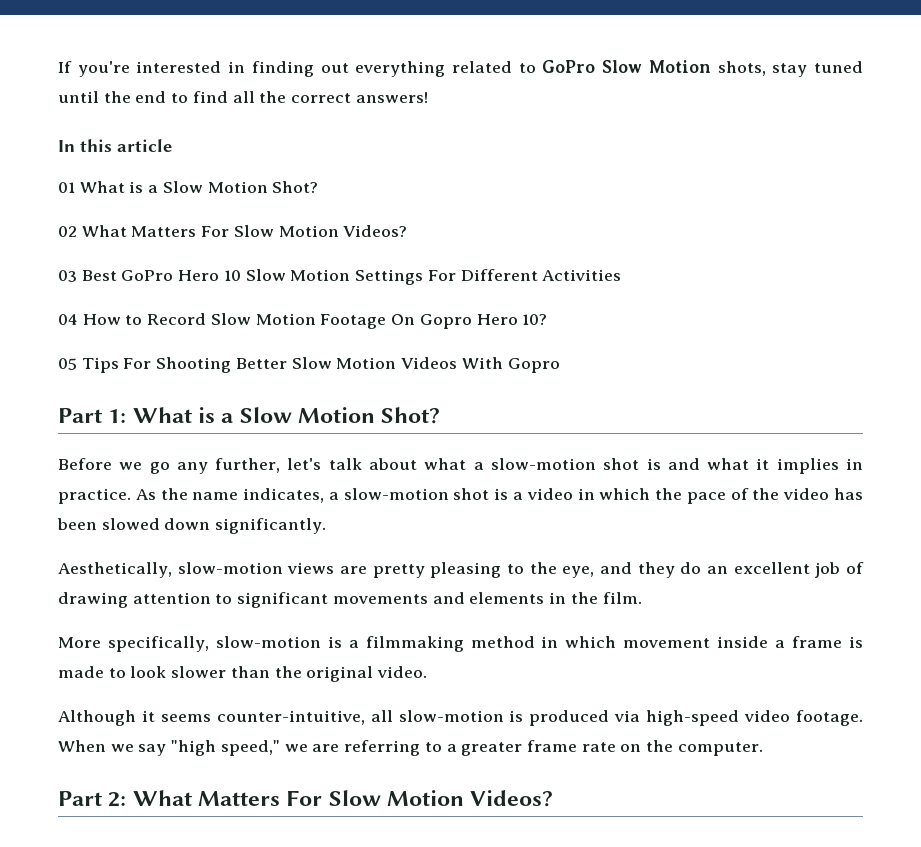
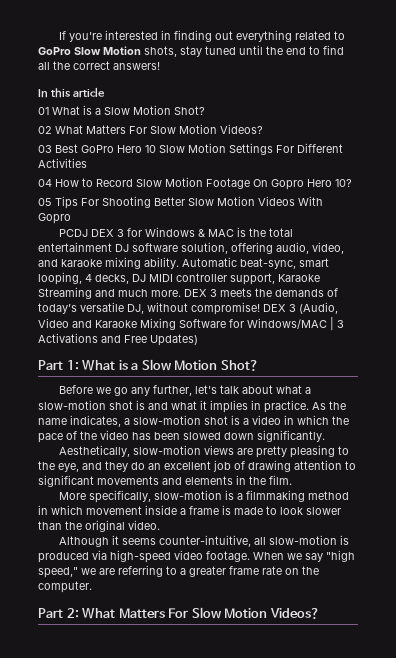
+ PCDJ DEX 3 for Windows & MAC is the total entertainment DJ software solution, offering audio, video, and karaoke mixing ability. Automatic beat-sync, smart looping, 4 decks, DJ MIDI controller support, Karaoke Streaming and much more. DEX 3 meets the demands of today’s versatile DJ, without compromise! DEX 3 (Audio, Video and Karaoke Mixing Software for Windows/MAC | 3 Activations and Free Updates)

